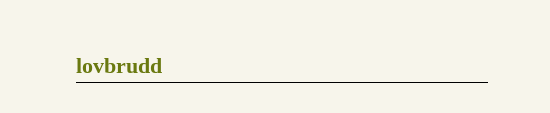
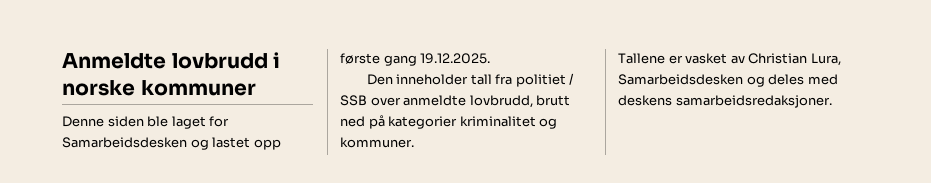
- lovbrudd
+ Anmeldte lovbrudd i norske kommuner
+ Denne siden ble laget for Samarbeidsdesken og lastet opp første gang 19.12.2025.
+ Den inneholder tall fra politiet / SSB over anmeldte lovbrudd, brutt ned på kategorier kriminalitet og kommuner.
+ Tallene er vasket av Christian Lura, Samarbeidsdesken og deles med deskens samarbeidsredaksjoner.

